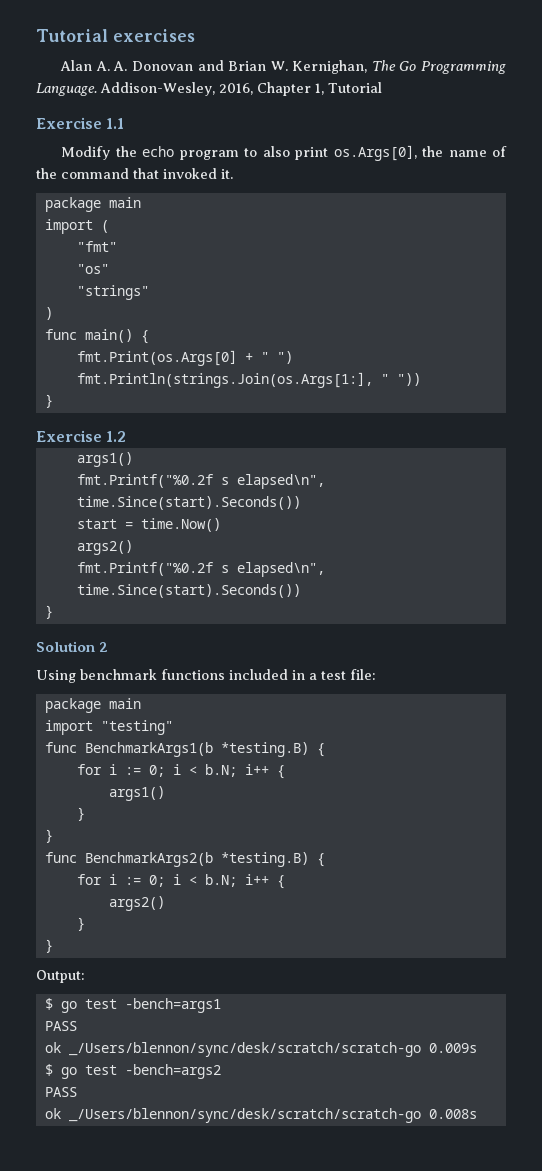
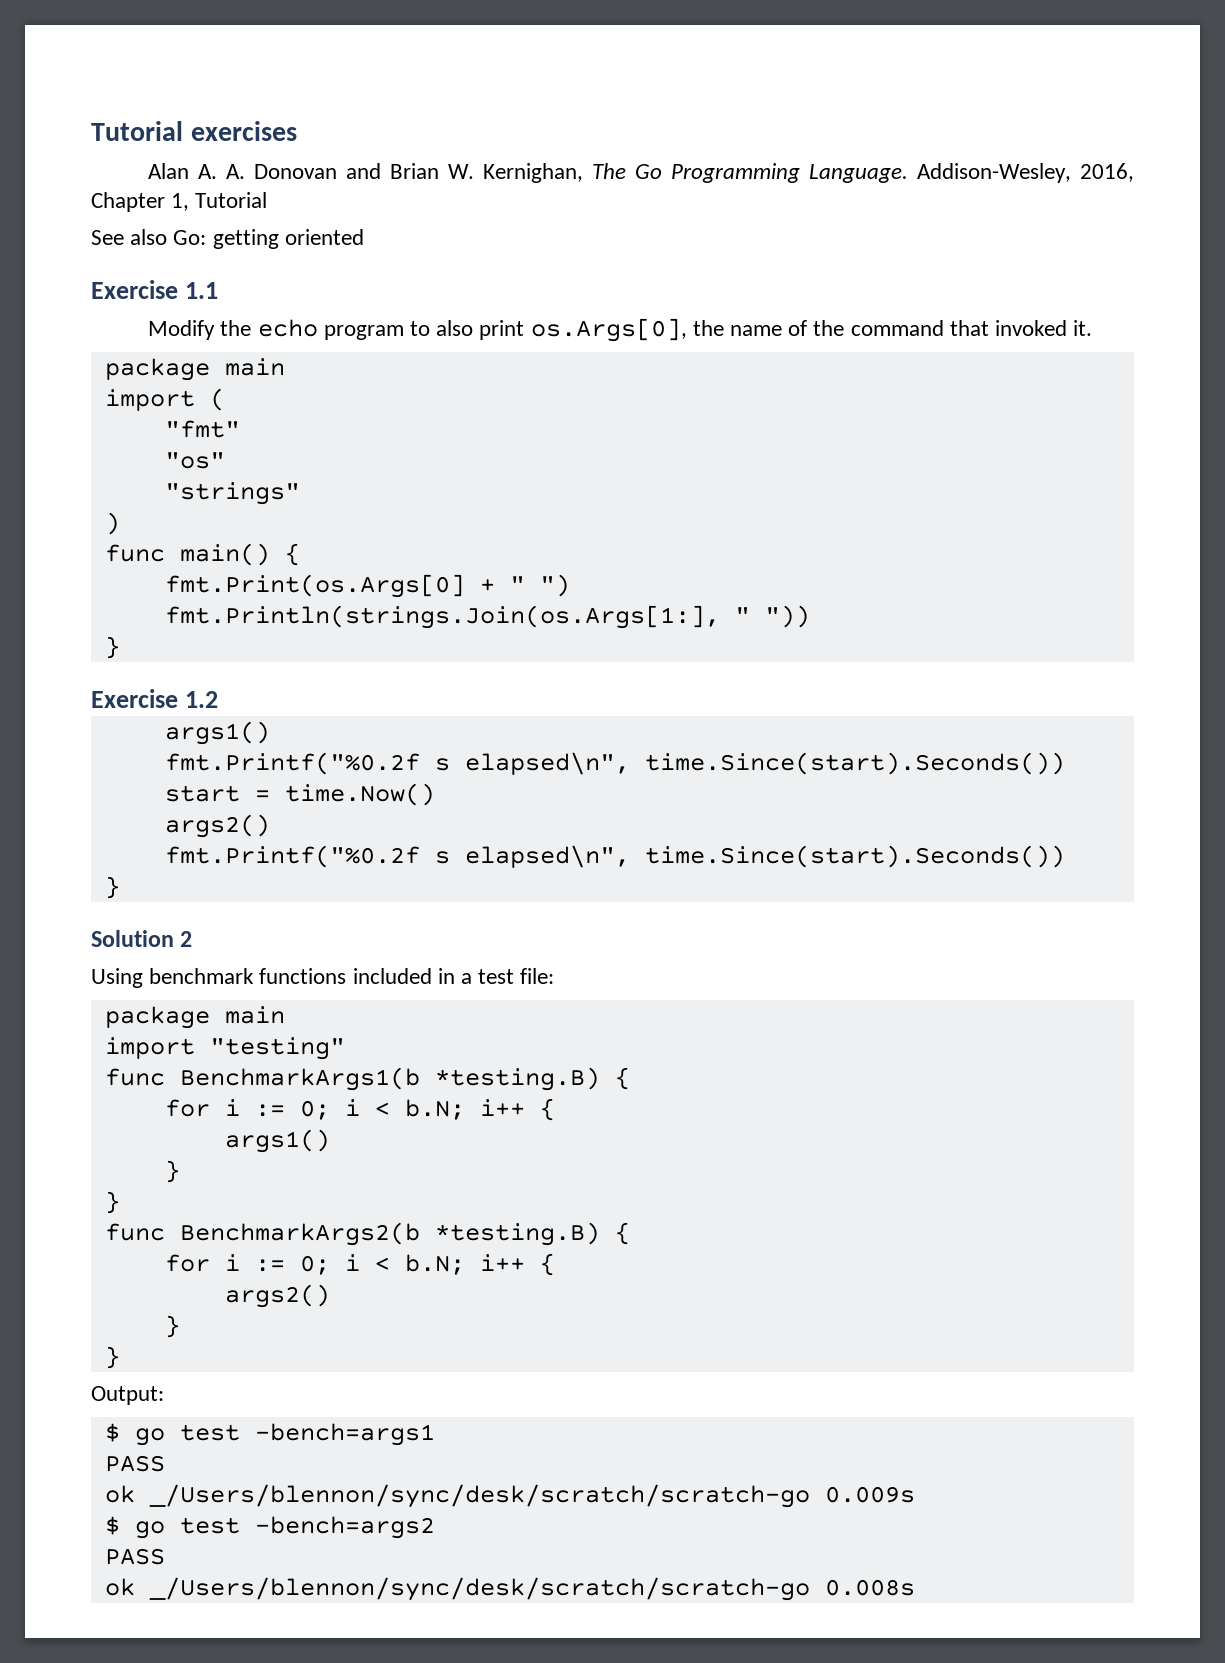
+ See also Go: getting oriented

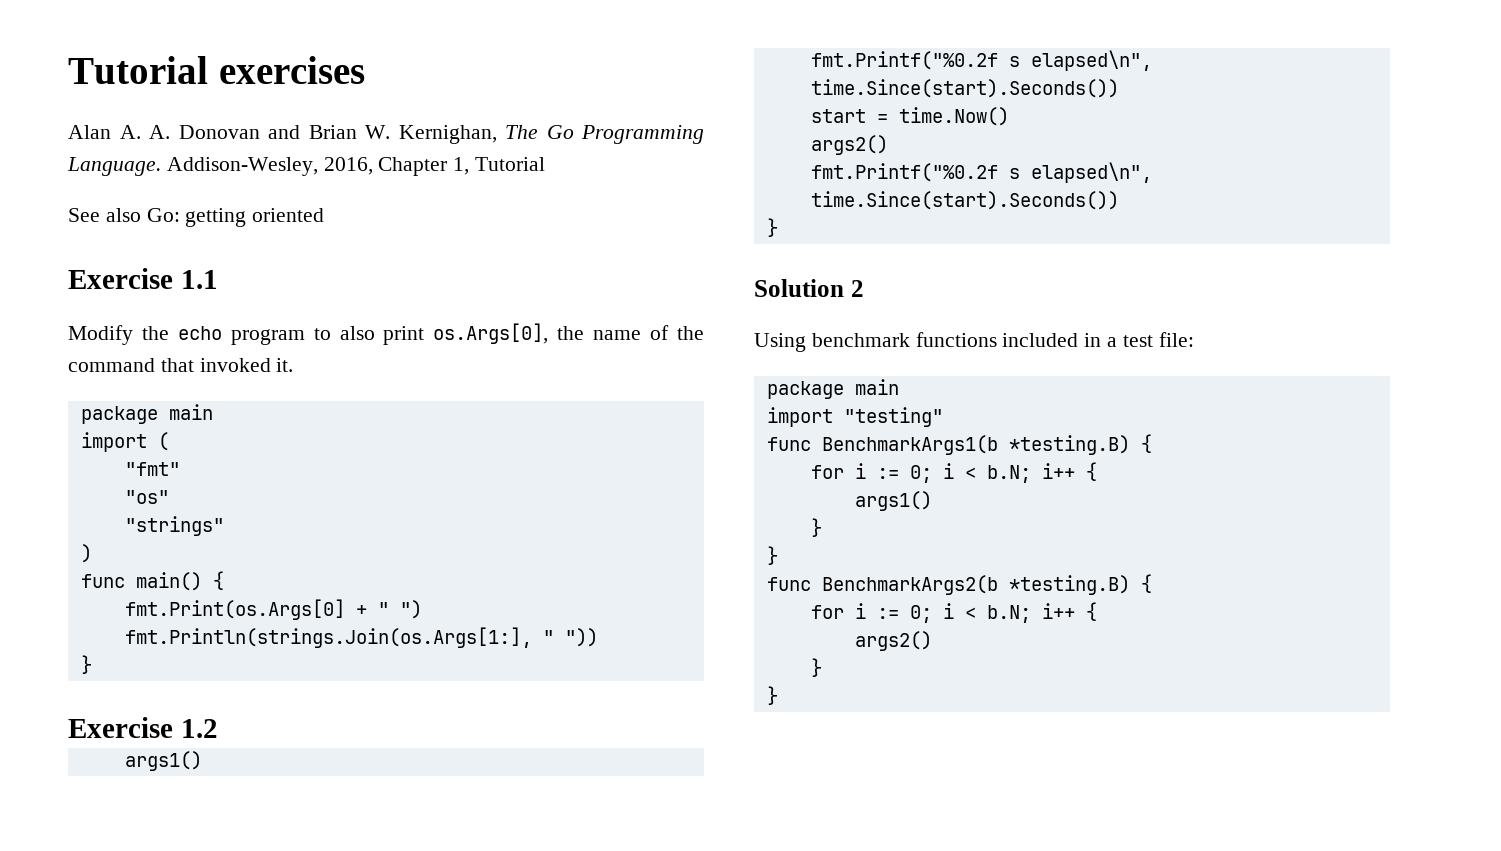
- Output:
- $ go test -bench=args1
- PASS
- ok _/Users/blennon/sync/desk/scratch/scratch-go 0.009s
- $ go test -bench=args2
- PASS
- ok _/Users/blennon/sync/desk/scratch/scratch-go 0.008s

